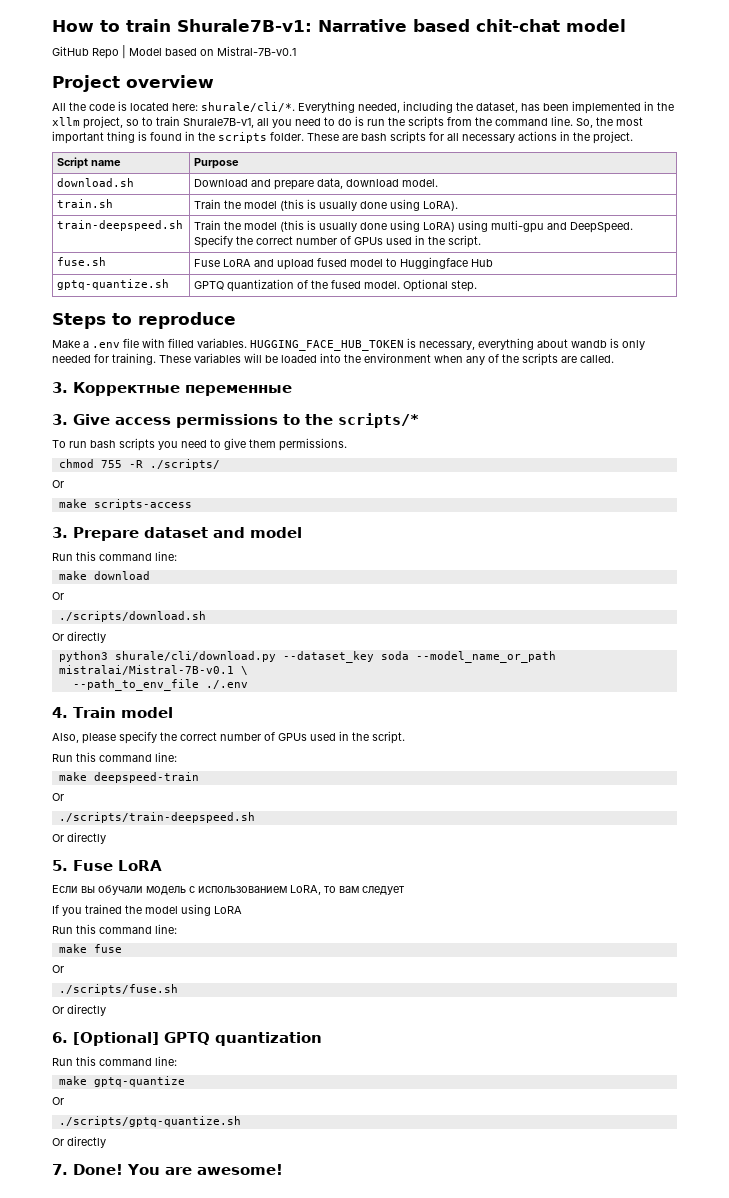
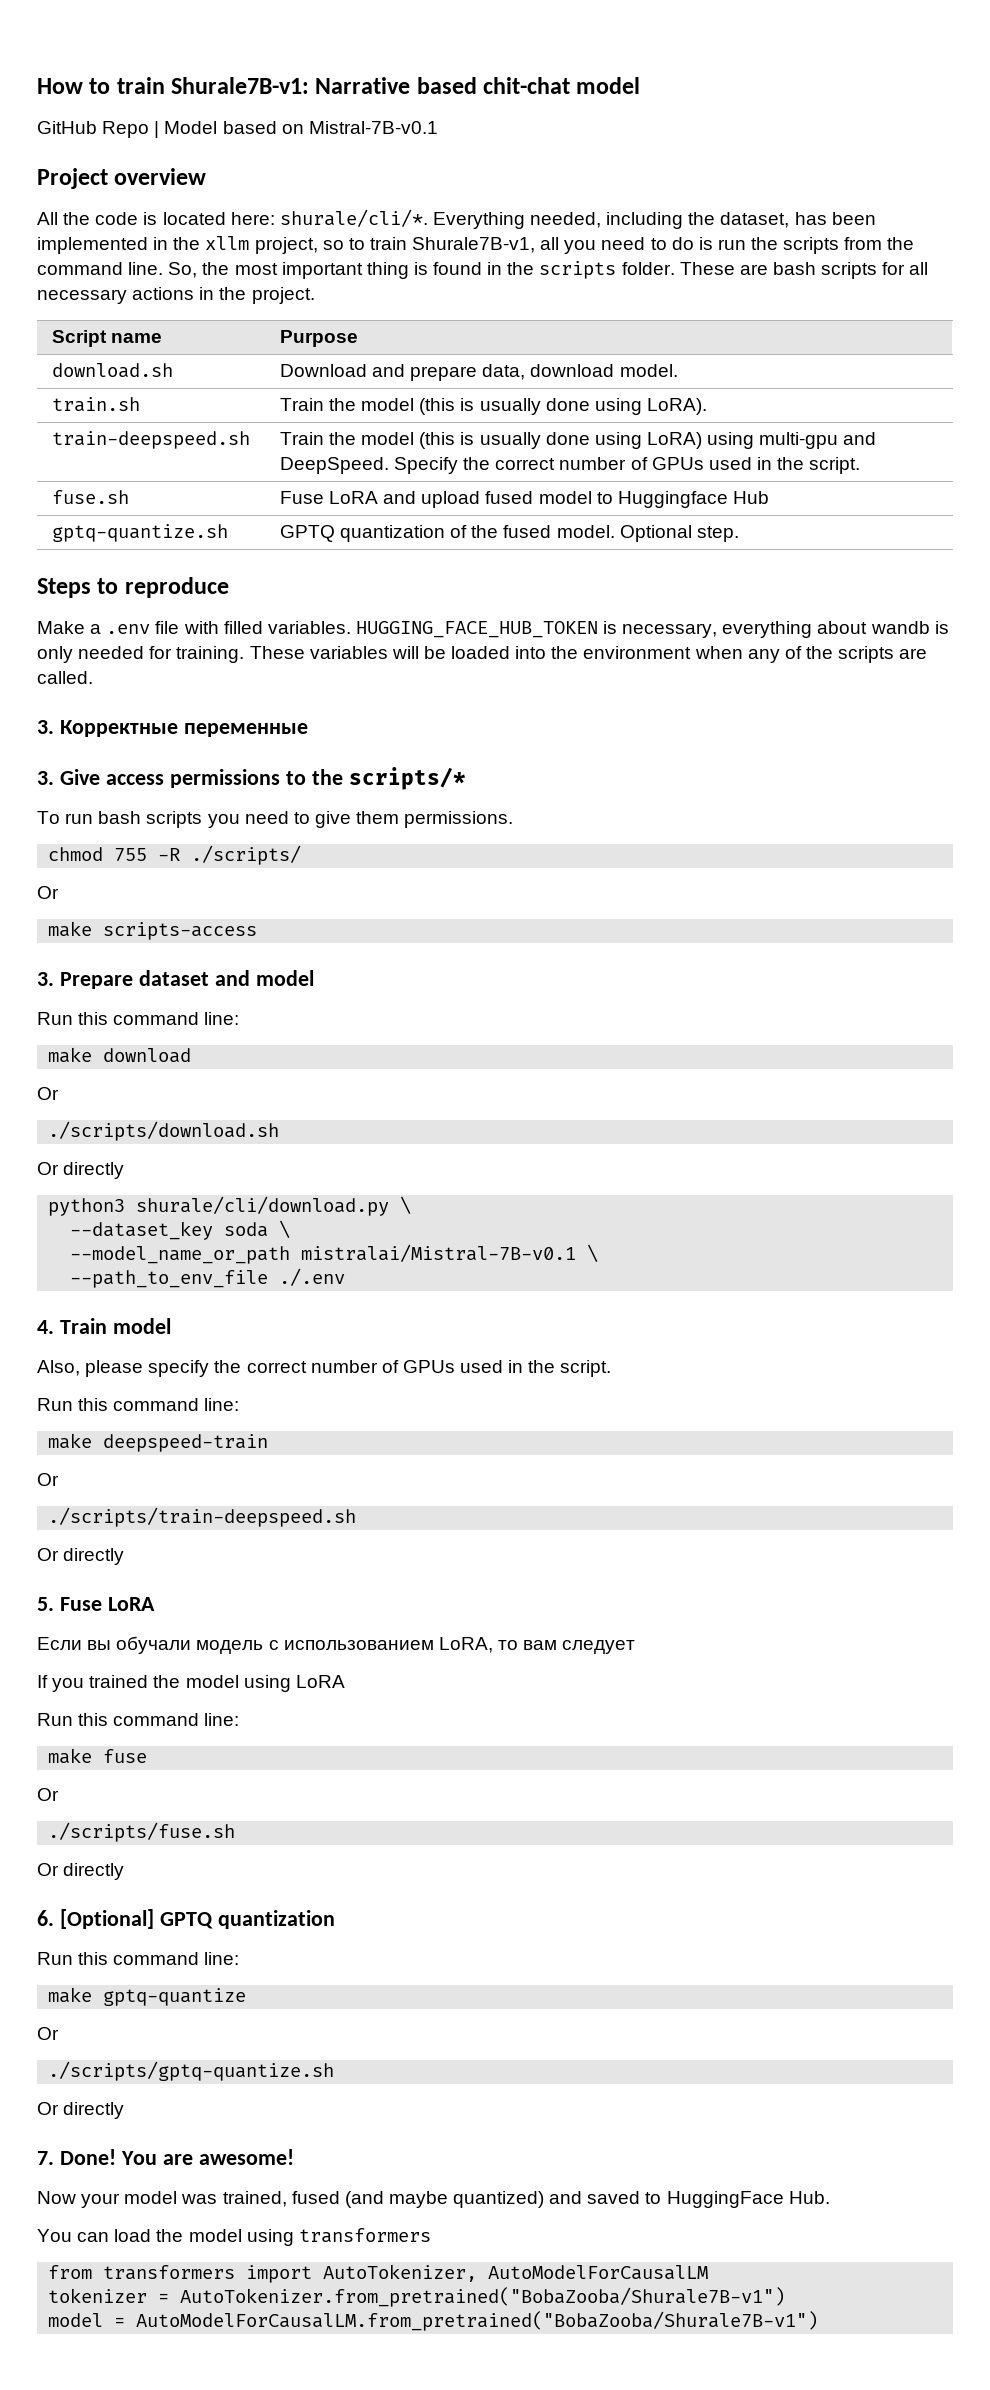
- python3 shurale/cli/download.py --dataset_key soda --model_name_or_path mistralai/Mistral-7B-v0.1 \
+ python3 shurale/cli/download.py \
+ --dataset_key soda \
+ --model_name_or_path mistralai/Mistral-7B-v0.1 \
+ Now your model was trained, fused (and maybe quantized) and saved to HuggingFace Hub.
+ You can load the model using transformers
+ from transformers import AutoTokenizer, AutoModelForCausalLM
+ tokenizer = AutoTokenizer.from_pretrained("BobaZooba/Shurale7B-v1")
+ model = AutoModelForCausalLM.from_pretrained("BobaZooba/Shurale7B-v1")

